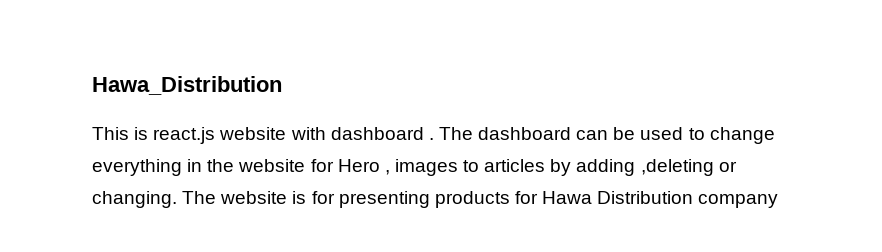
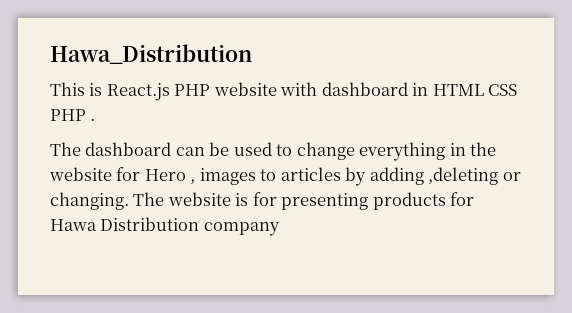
- This is react.js website with dashboard . The dashboard can be used to change everything in the website for Hero , images to articles by adding ,deleting or changing.
+ This is React.js PHP website with dashboard in HTML CSS PHP .
+ The dashboard can be used to change everything in the website for Hero , images to articles by adding ,deleting or changing.

